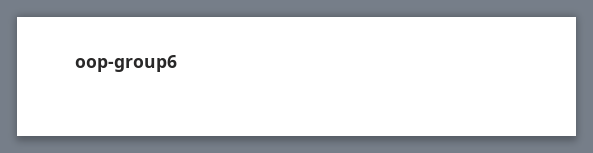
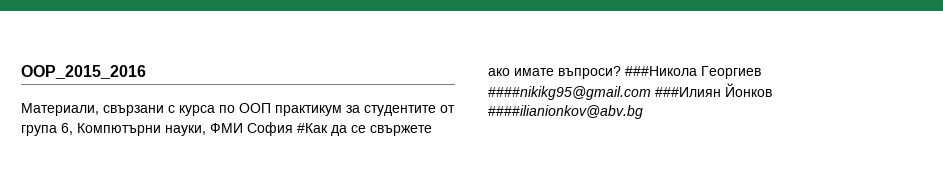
- oop-group6
+ OOP_2015_2016
+ Материали, свързани с курса по ООП практикум за студентите от група 6, Компютърни науки, ФМИ София #Как да се свържете ако имате въпроси? ###Никола Георгиев ####nikikg95@gmail.com ###Илиян Йонков ####ilianionkov@abv.bg

